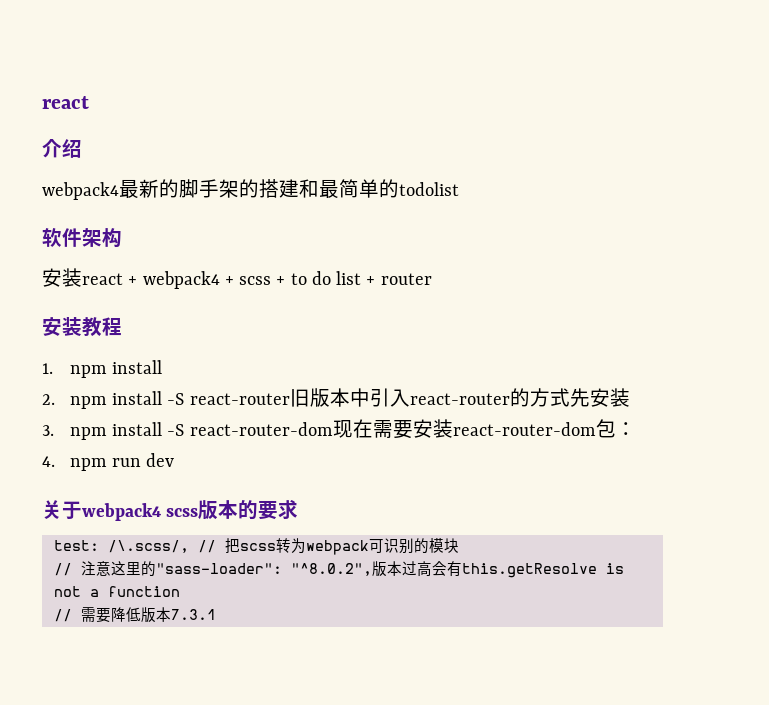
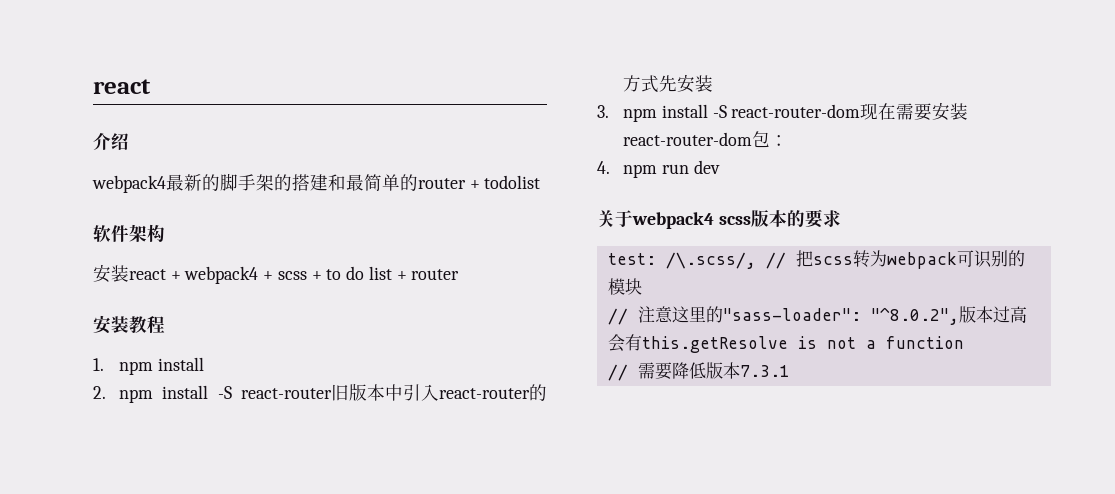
- webpack4最新的脚手架的搭建和最简单的todolist
+ webpack4最新的脚手架的搭建和最简单的router + todolist

